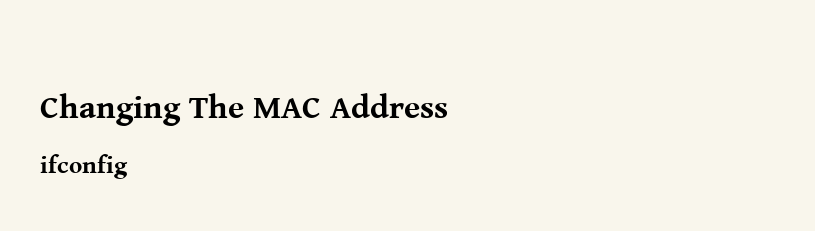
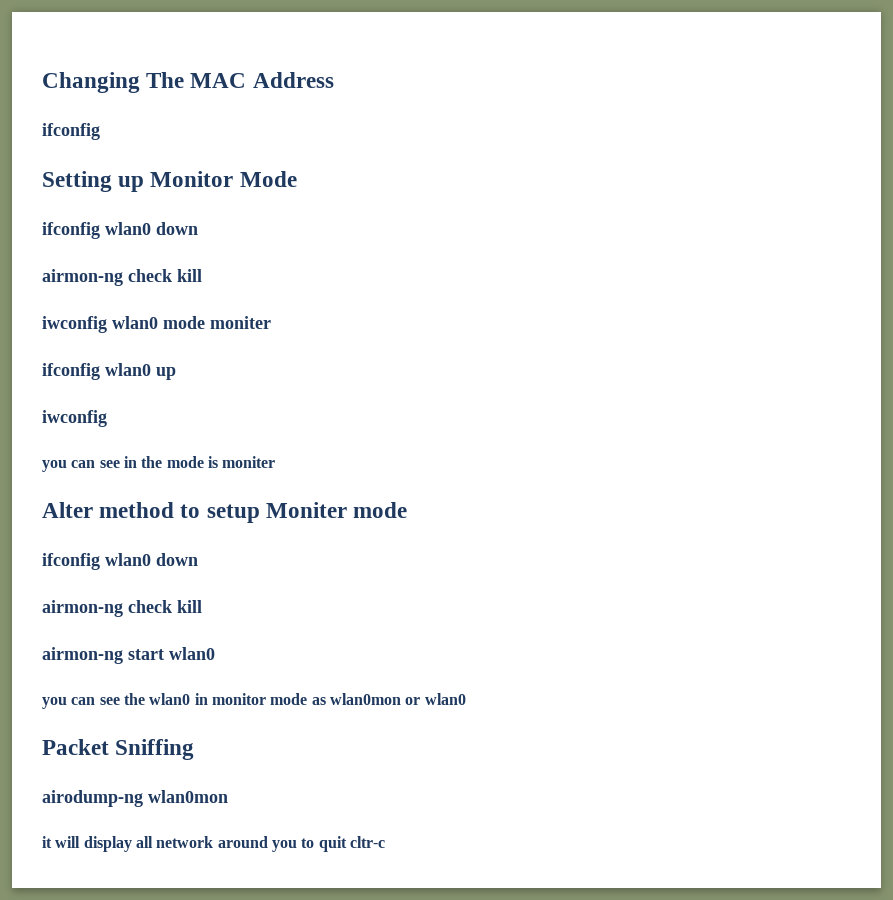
+ Setting up Monitor Mode
+ ifconfig wlan0 down
+ airmon-ng check kill
+ iwconfig wlan0 mode moniter
+ ifconfig wlan0 up
+ iwconfig
+ you can see in the mode is moniter
+ Alter method to setup Moniter mode
+ ifconfig wlan0 down
+ airmon-ng check kill
+ airmon-ng start wlan0
+ you can see the wlan0 in monitor mode as wlan0mon or wlan0
+ Packet Sniffing
+ airodump-ng wlan0mon
+ it will display all network around you to quit cltr-c

